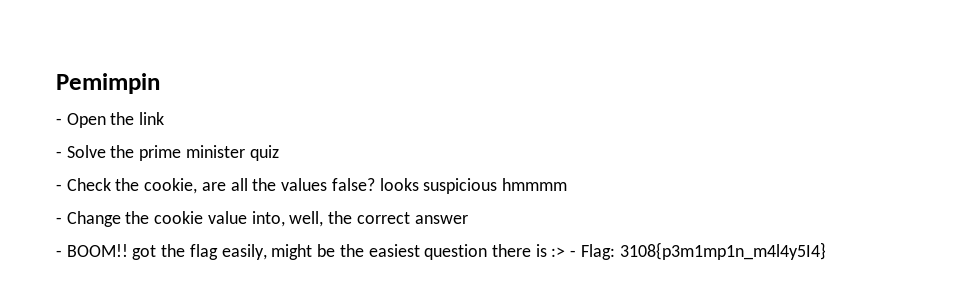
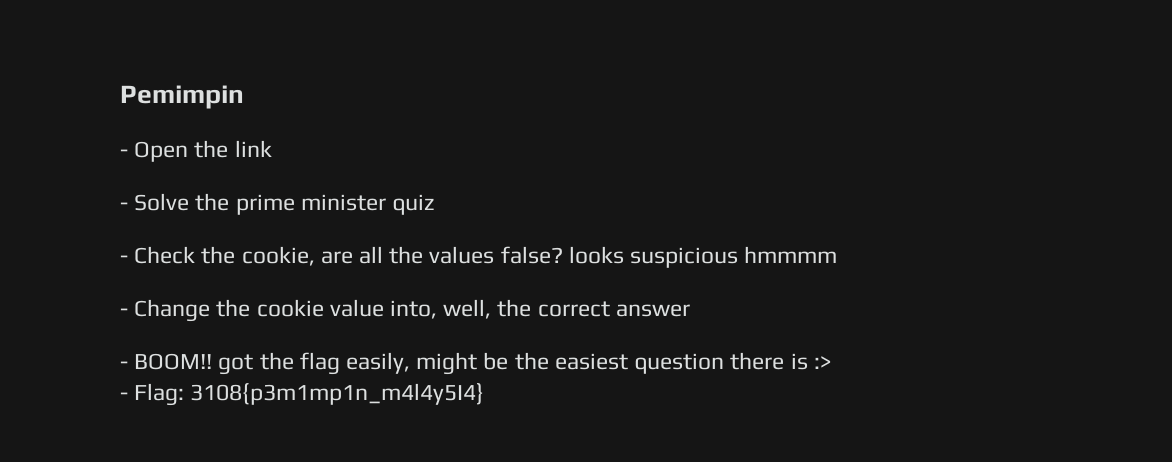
- - BOOM!! got the flag easily, might be the easiest question there is :> - Flag: 3108{p3m1mp1n_m4l4y5I4}
+ - BOOM!! got the flag easily, might be the easiest question there is :>
+ - Flag: 3108{p3m1mp1n_m4l4y5I4}

